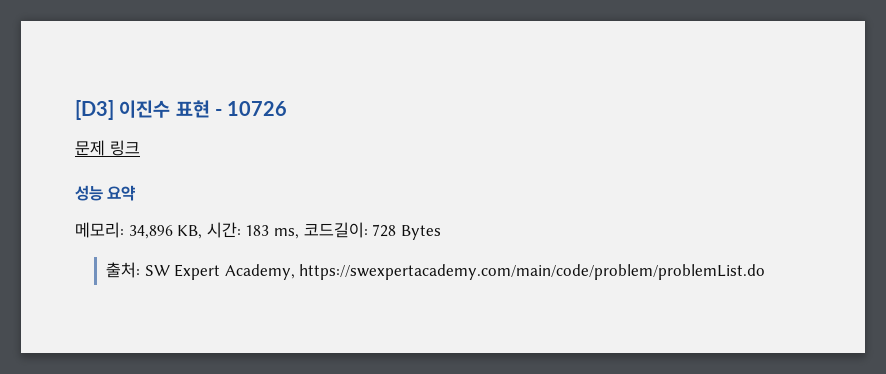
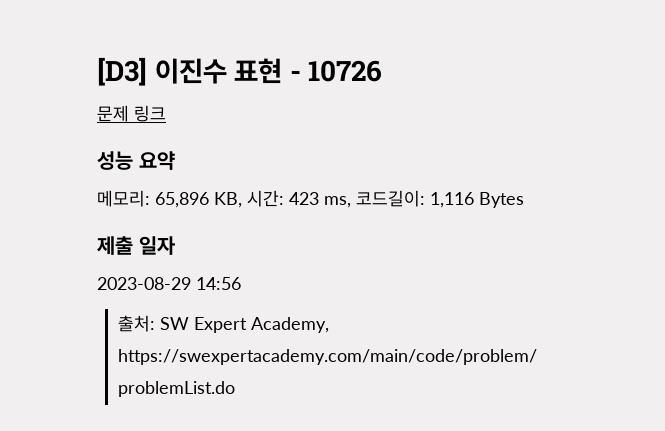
- 메모리: 34,896 KB, 시간: 183 ms, 코드길이: 728 Bytes
+ 메모리: 65,896 KB, 시간: 423 ms, 코드길이: 1,116 Bytes
+ 제출 일자
+ 2023-08-29 14:56

